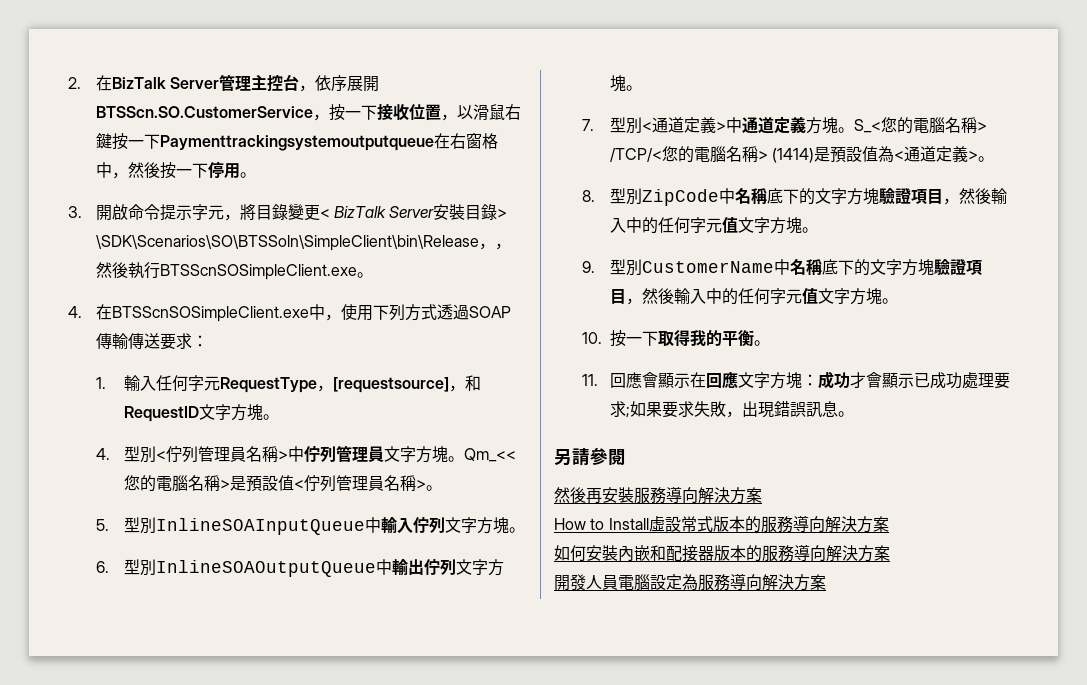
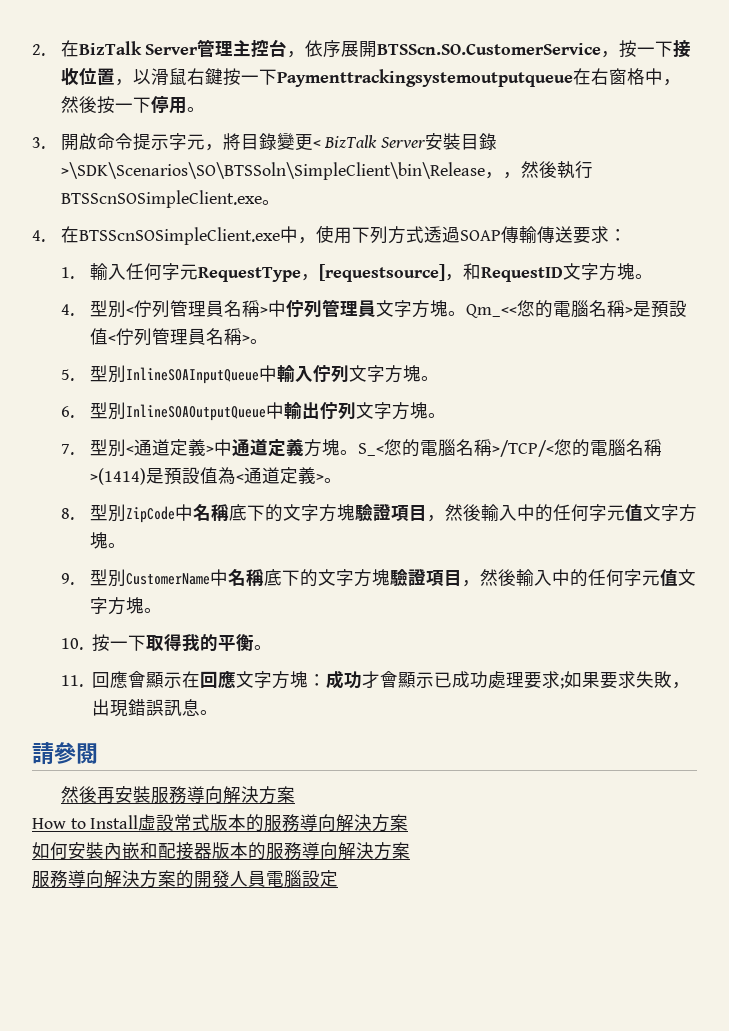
- 3.開啟命令提示字元，將目錄變更< BizTalk Server安裝目錄> \SDK\Scenarios\SO\BTSSoln\SimpleClient\bin\Release，，然後執行BTSScnSOSimpleClient.exe。
+ 3.開啟命令提示字元，將目錄變更< BizTalk Server安裝目錄>\SDK\Scenarios\SO\BTSSoln\SimpleClient\bin\Release，，然後執行BTSScnSOSimpleClient.exe。
- S_<您的電腦名稱> /TCP/<您的電腦名稱> (1414)是預設值為<通道定義>。
+ S_<您的電腦名稱>/TCP/<您的電腦名稱>(1414)是預設值為<通道定義>。
- 另請參閱
+ 請參閱
- 開發人員電腦設定為服務導向解決方案
+ 服務導向解決方案的開發人員電腦設定

